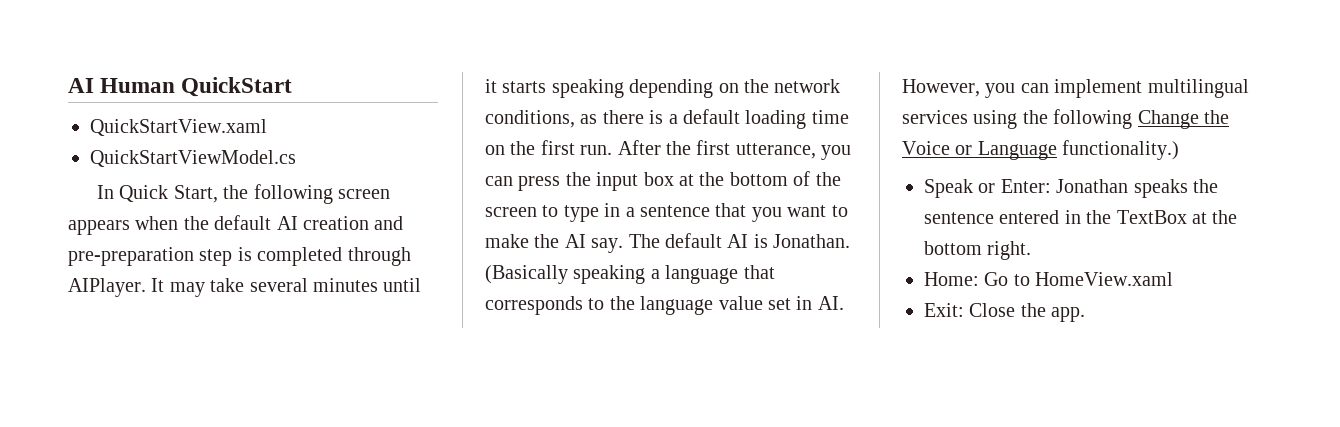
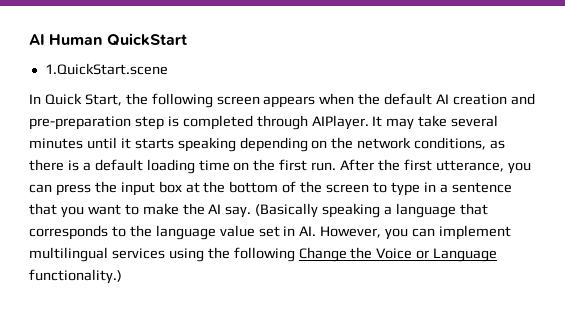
- QuickStartView.xaml
- QuickStartViewModel.cs
+ 1.QuickStart.scene
- The default AI is Jonathan.
- Speak or Enter: Jonathan speaks the sentence entered in the TextBox at the bottom right.
- Home: Go to HomeView.xaml
- Exit: Close the app.

